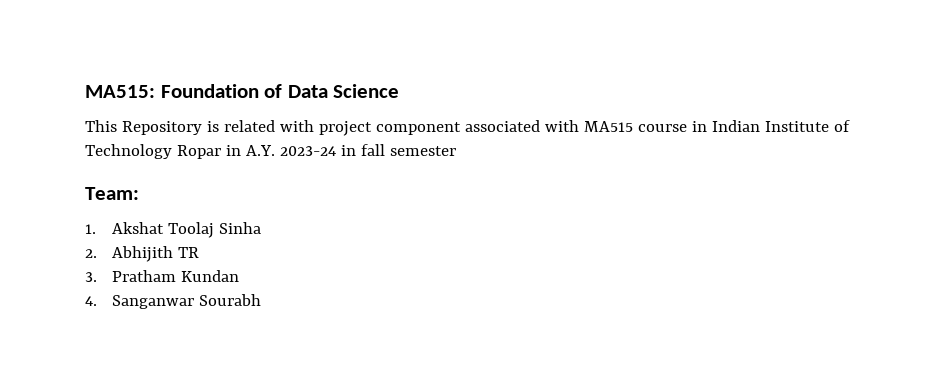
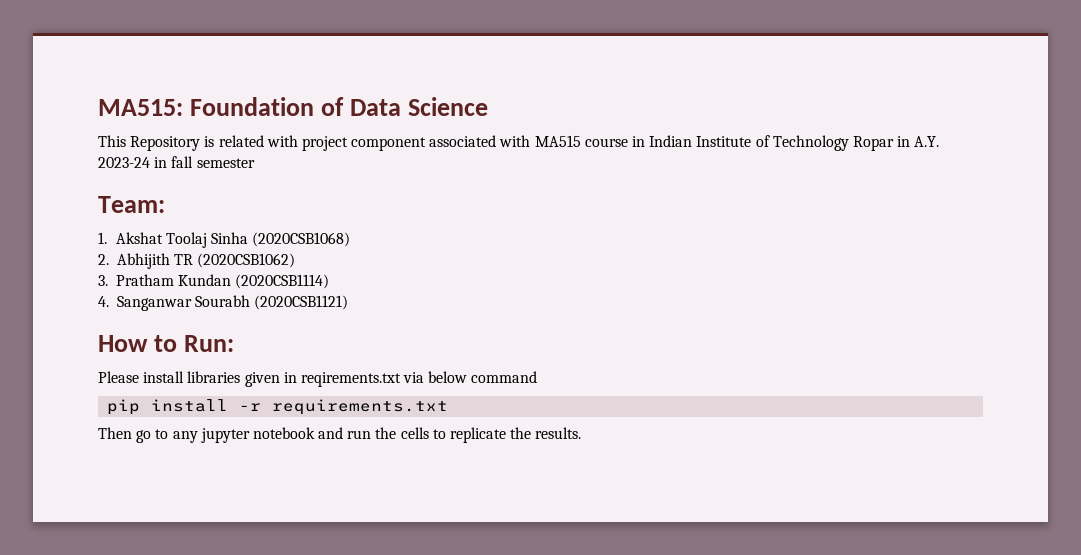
- 1. Akshat Toolaj Sinha
+ 1. Akshat Toolaj Sinha (2020CSB1068)
- 2. Abhijith TR
+ 2. Abhijith TR (2020CSB1062)
- 3. Pratham Kundan
+ 3. Pratham Kundan (2020CSB1114)
- 4. Sanganwar Sourabh
+ 4. Sanganwar Sourabh (2020CSB1121)
+ How to Run:
+ Please install libraries given in reqirements.txt via below command
+ pip install -r requirements.txt
+ Then go to any jupyter notebook and run the cells to replicate the results.

